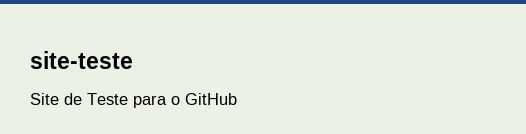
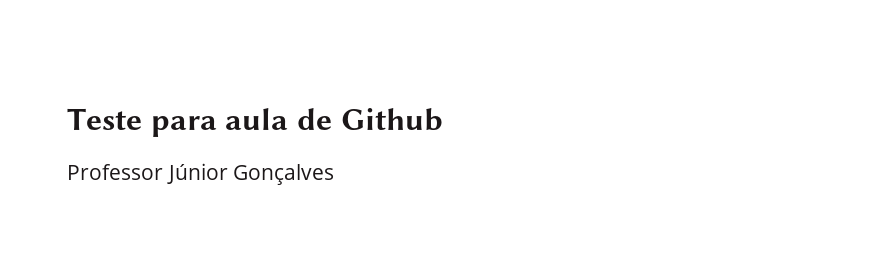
- site-teste
- Site de Teste para o GitHub
+ Teste para aula de Github
+ Professor Júnior Gonçalves

